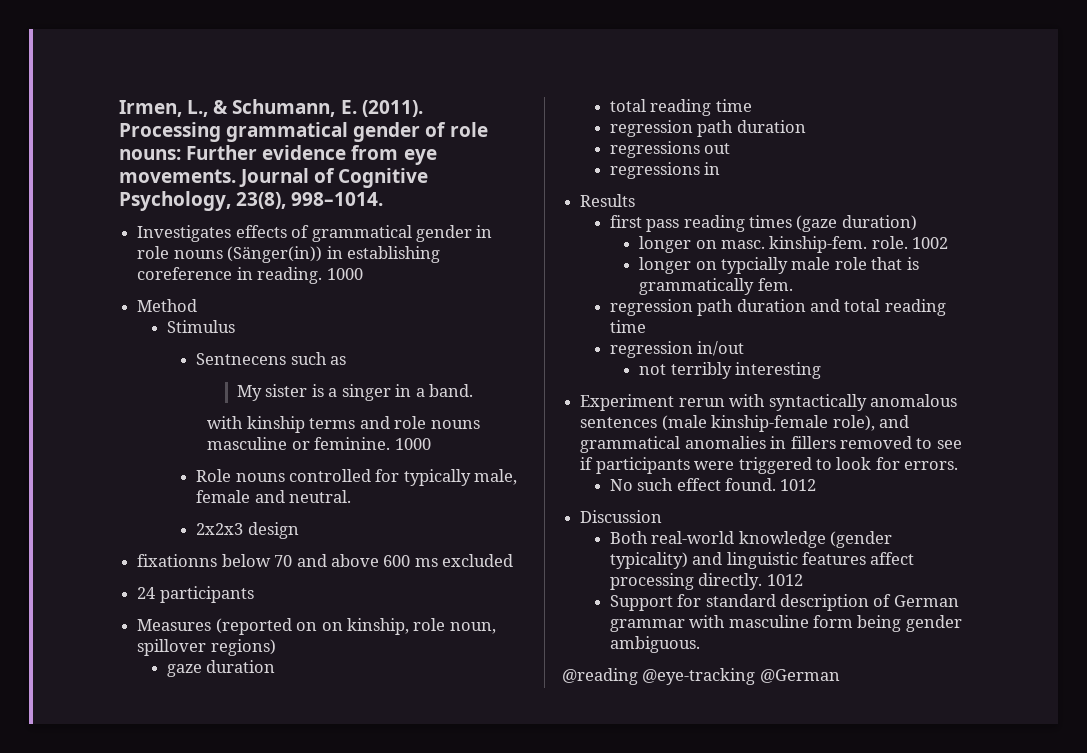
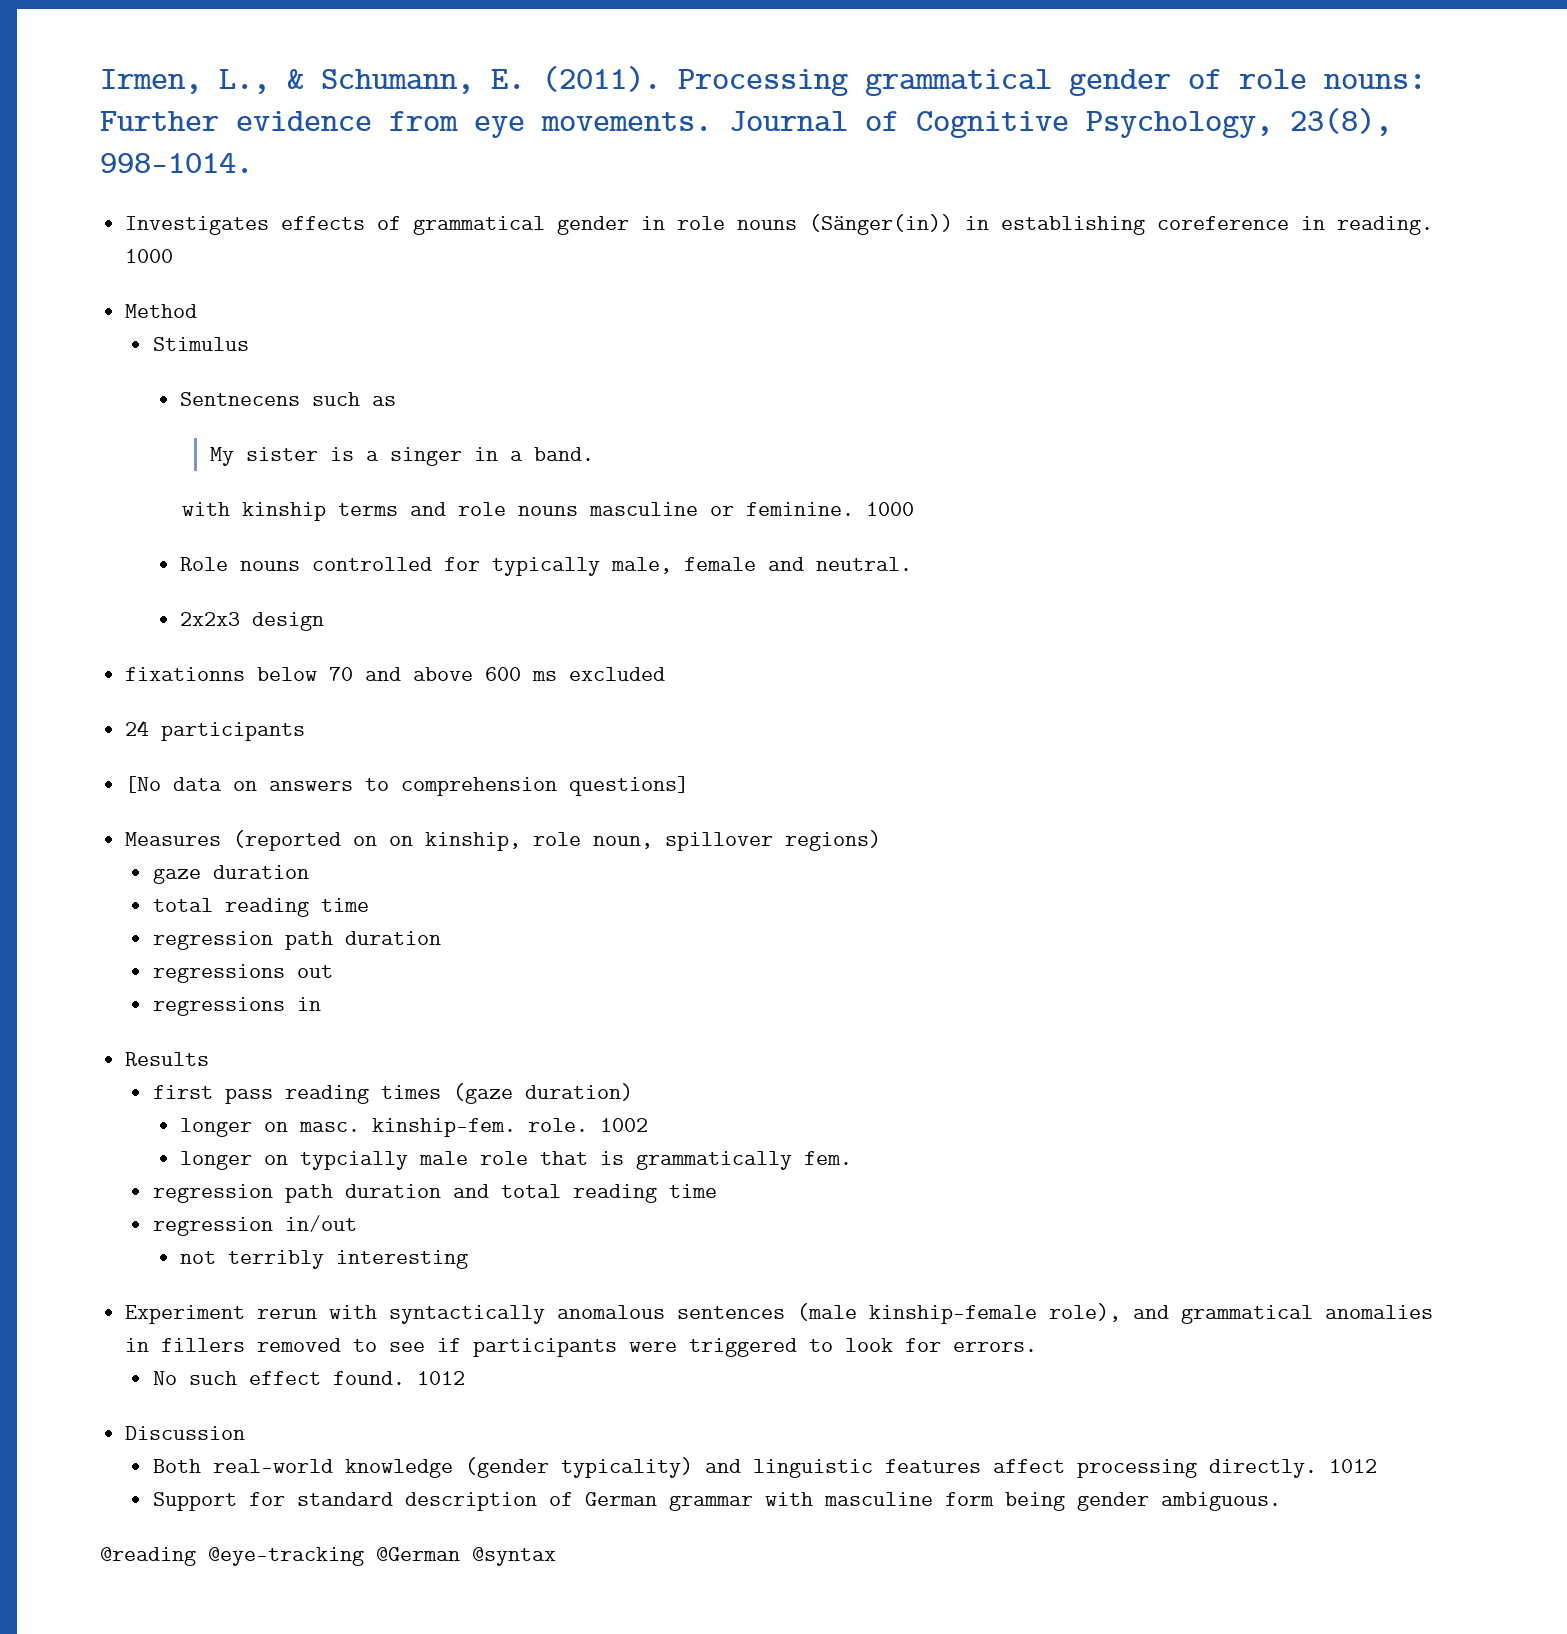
+ [No data on answers to comprehension questions]
- @reading @eye-tracking @German
+ @reading @eye-tracking @German @syntax

